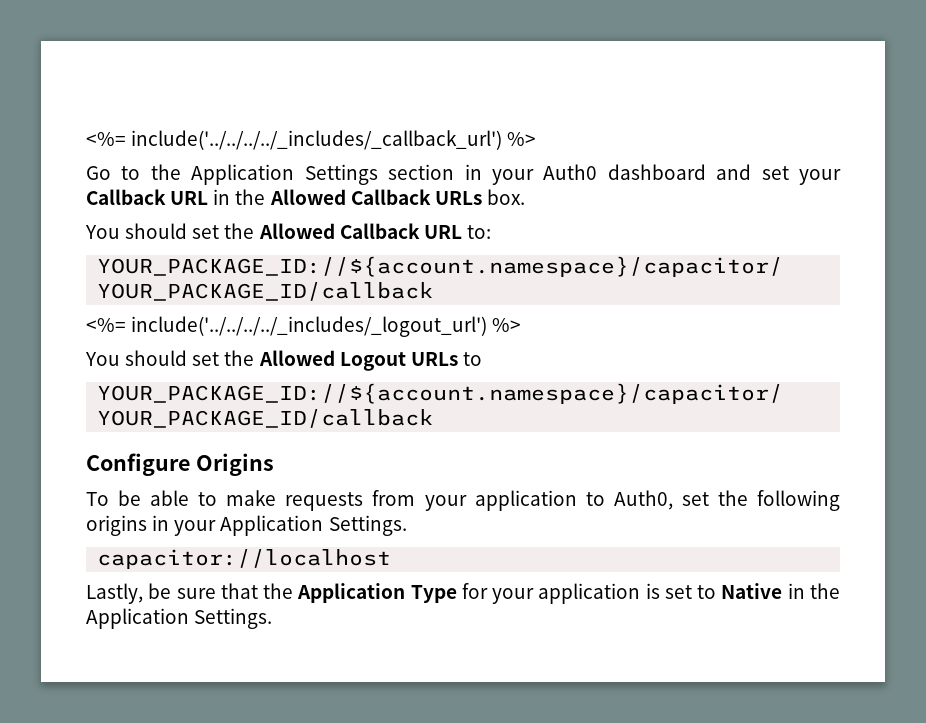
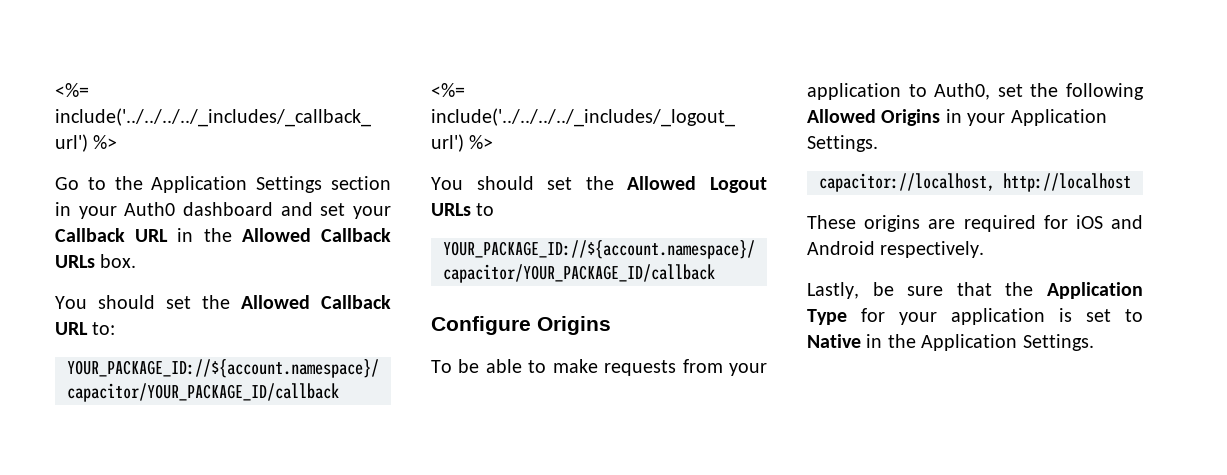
- To be able to make requests from your application to Auth0, set the following origins in your Application Settings.
+ To be able to make requests from your application to Auth0, set the following Allowed Origins in your Application Settings.
- capacitor://localhost
+ capacitor://localhost, http://localhost
+ These origins are required for iOS and Android respectively.

